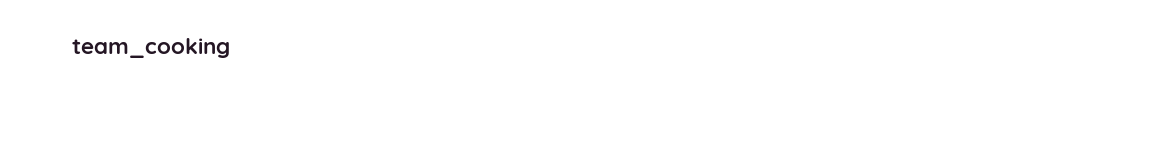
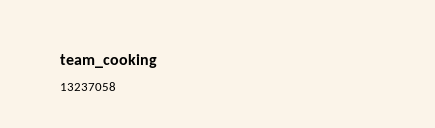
+ 13237058

